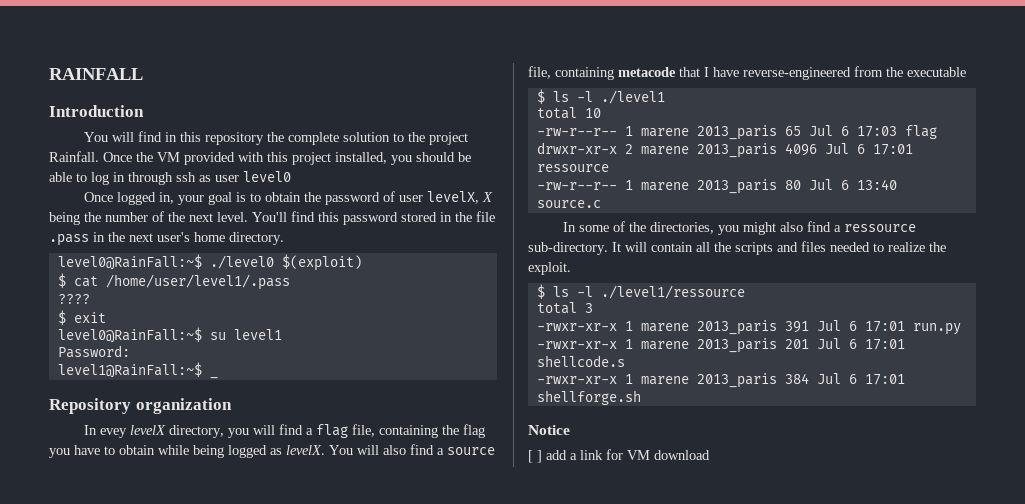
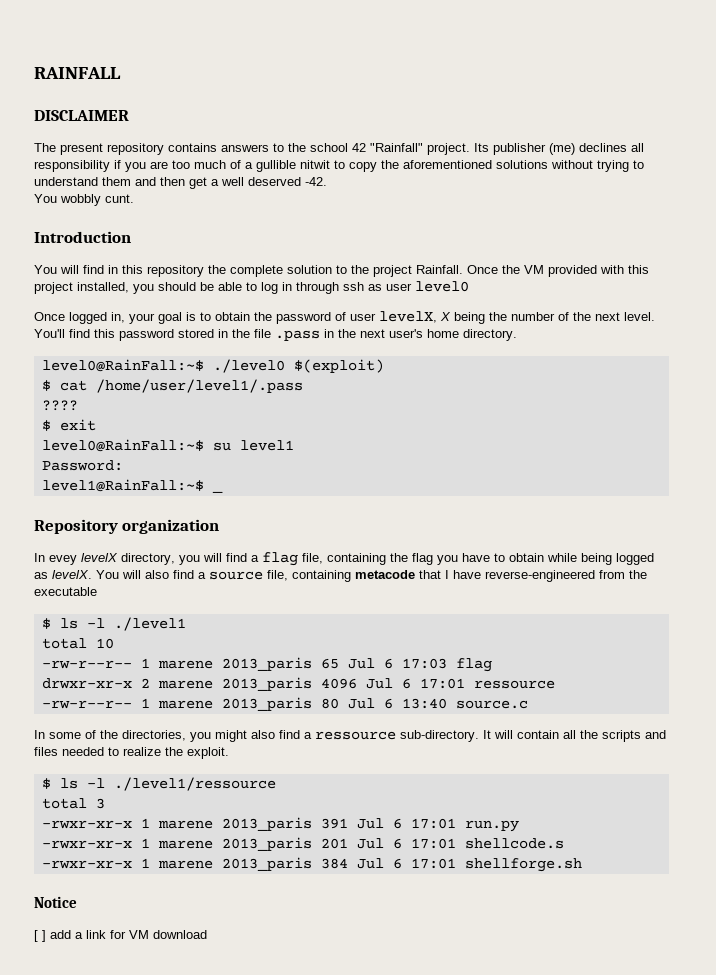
+ DISCLAIMER
+ The present repository contains answers to the school 42 "Rainfall" project. Its publisher (me) declines all responsibility if you are too much of a gullible nitwit to copy the aforementioned solutions without trying to understand them and then get a well deserved -42.
+ You wobbly cunt.

